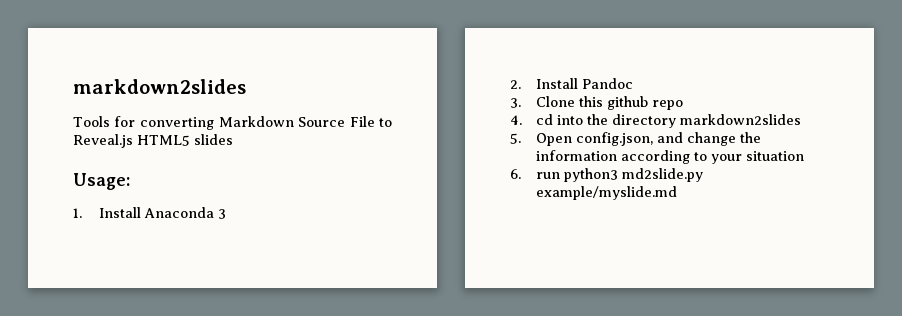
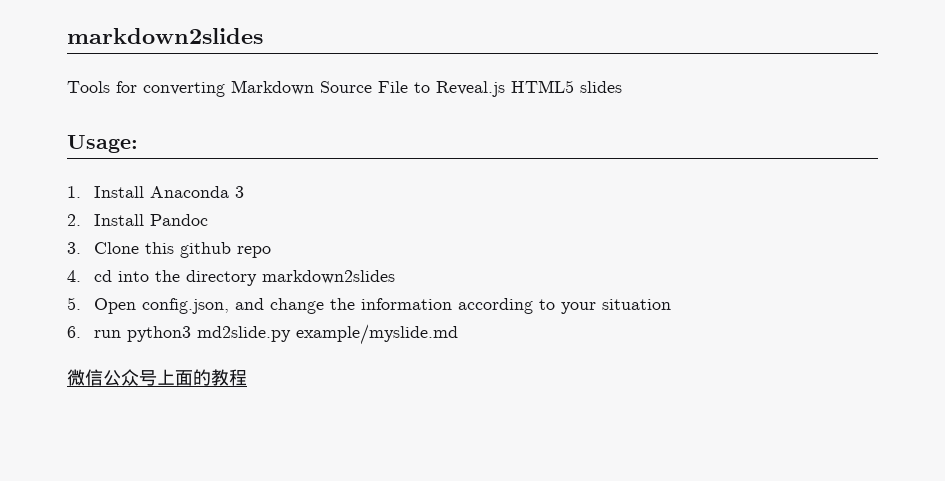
+ 微信公众号上面的教程

